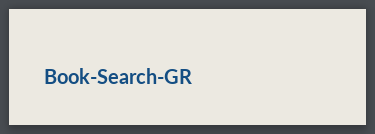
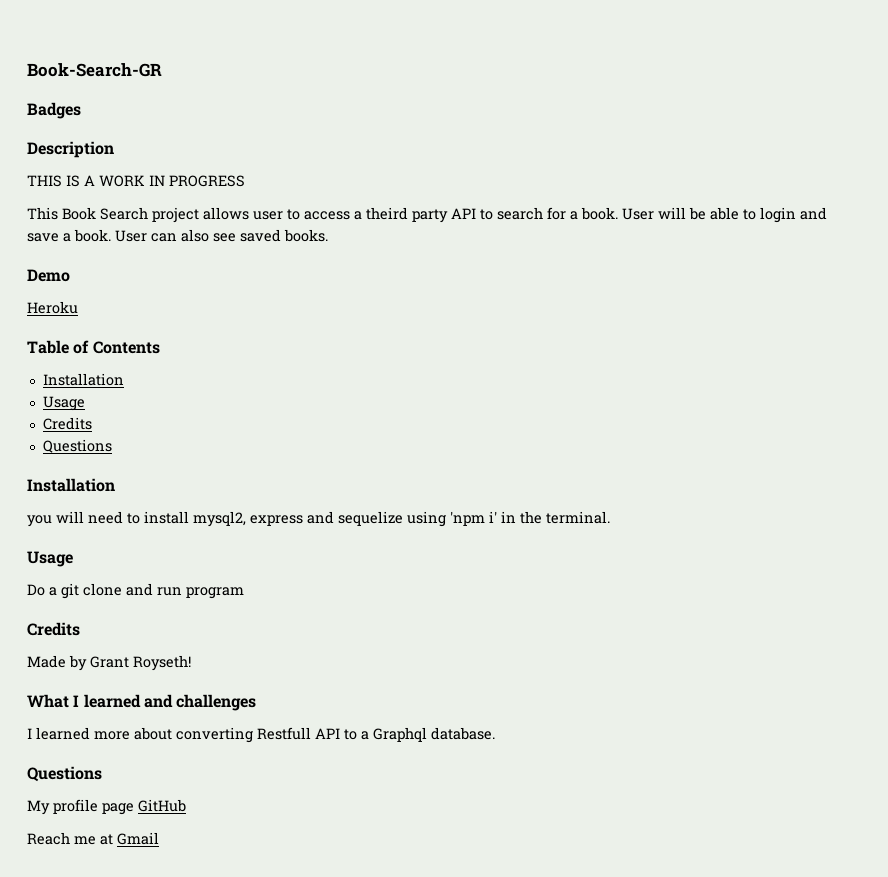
+ Badges
+ Description
+ THIS IS A WORK IN PROGRESS
+ This Book Search project allows user to access a theird party API to search for a book. User will be able to login and save a book. User can also see saved books.
+ Demo
+ Heroku
+ Table of Contents
+ Installation
+ Usage
+ Credits
+ Questions
+ Installation
+ you will need to install mysql2, express and sequelize using 'npm i' in the terminal.
+ Usage
+ Do a git clone and run program
+ Credits
+ Made by Grant Royseth!
+ What I learned and challenges
+ I learned more about converting Restfull API to a Graphql database.
+ Questions
+ My profile page GitHub
+ Reach me at Gmail

